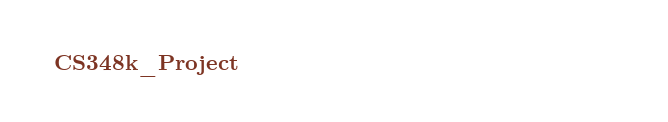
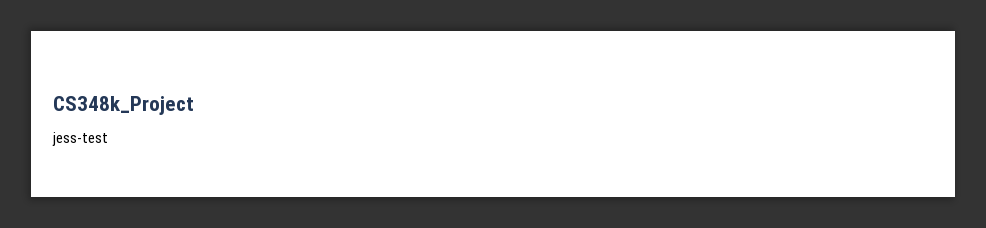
+ jess-test

